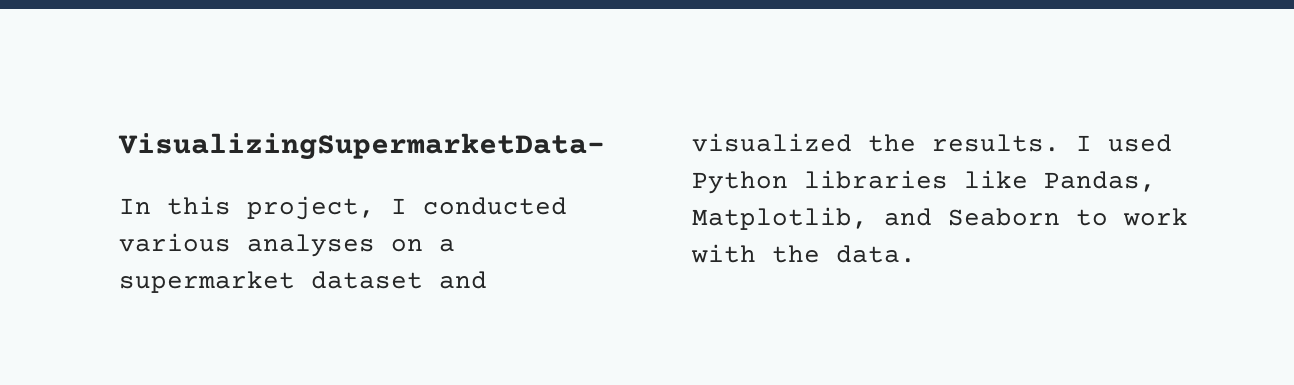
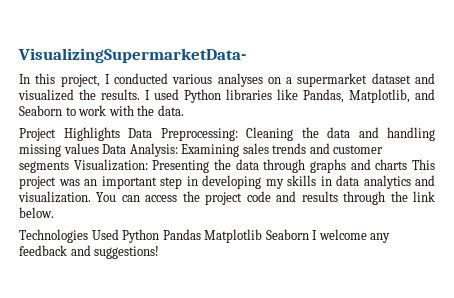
+ Project Highlights Data Preprocessing: Cleaning the data and handling missing values Data Analysis: Examining sales trends and customer segments Visualization: Presenting the data through graphs and charts This project was an important step in developing my skills in data analytics and visualization. You can access the project code and results through the link below.
+ Technologies Used Python Pandas Matplotlib Seaborn I welcome any feedback and suggestions!

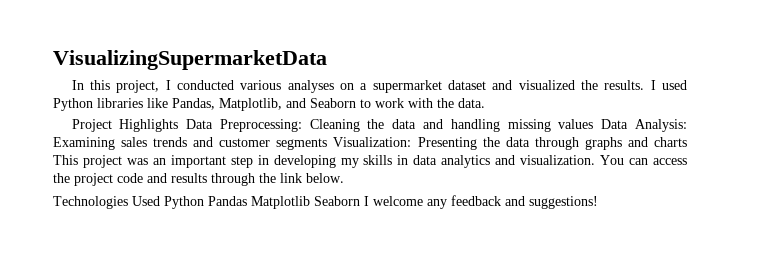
- VisualizingSupermarketData-
+ VisualizingSupermarketData

